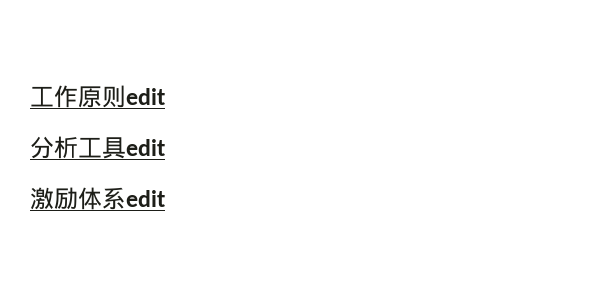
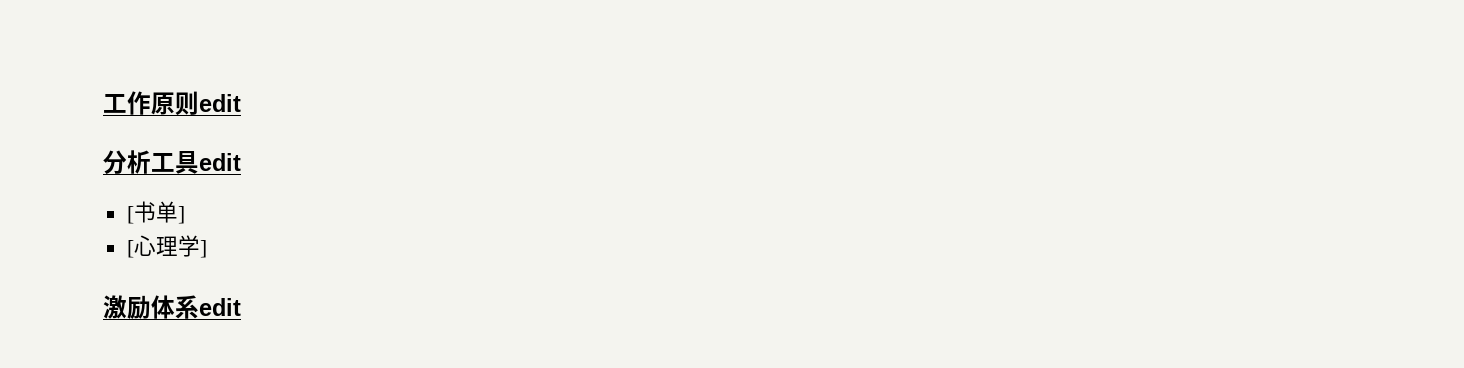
+ [书单]
+ [心理学]

